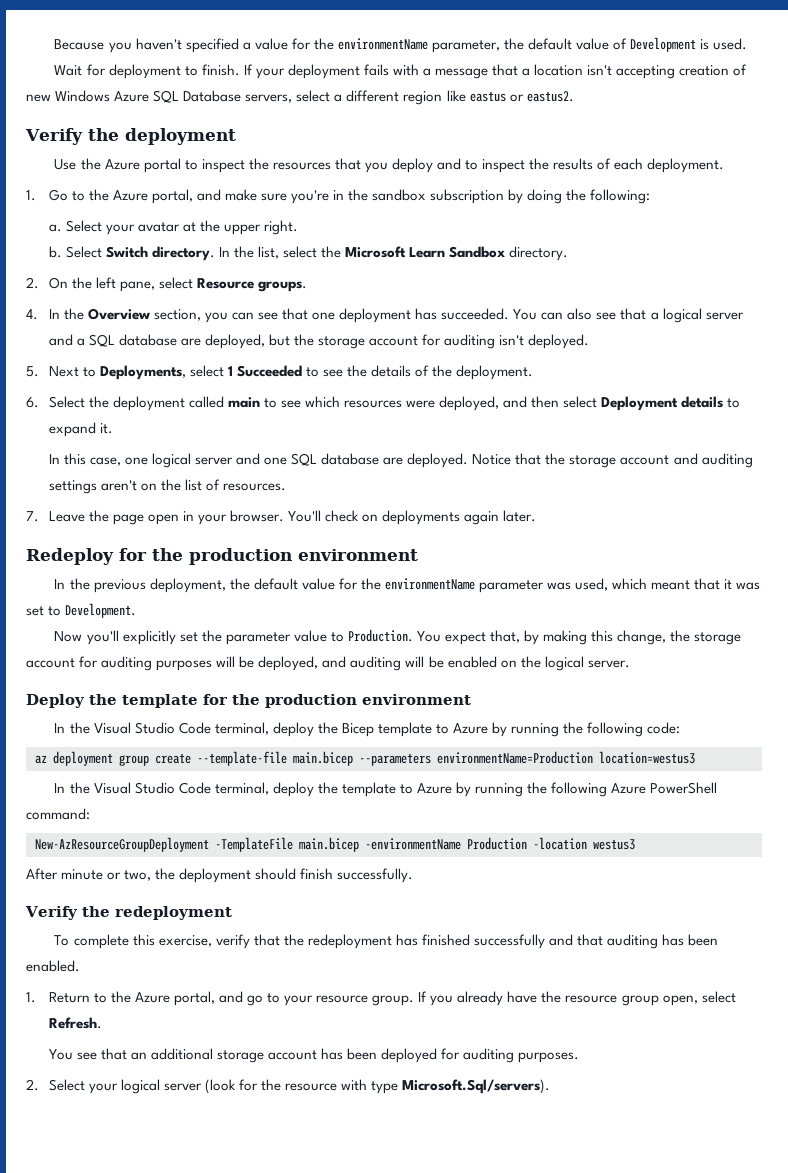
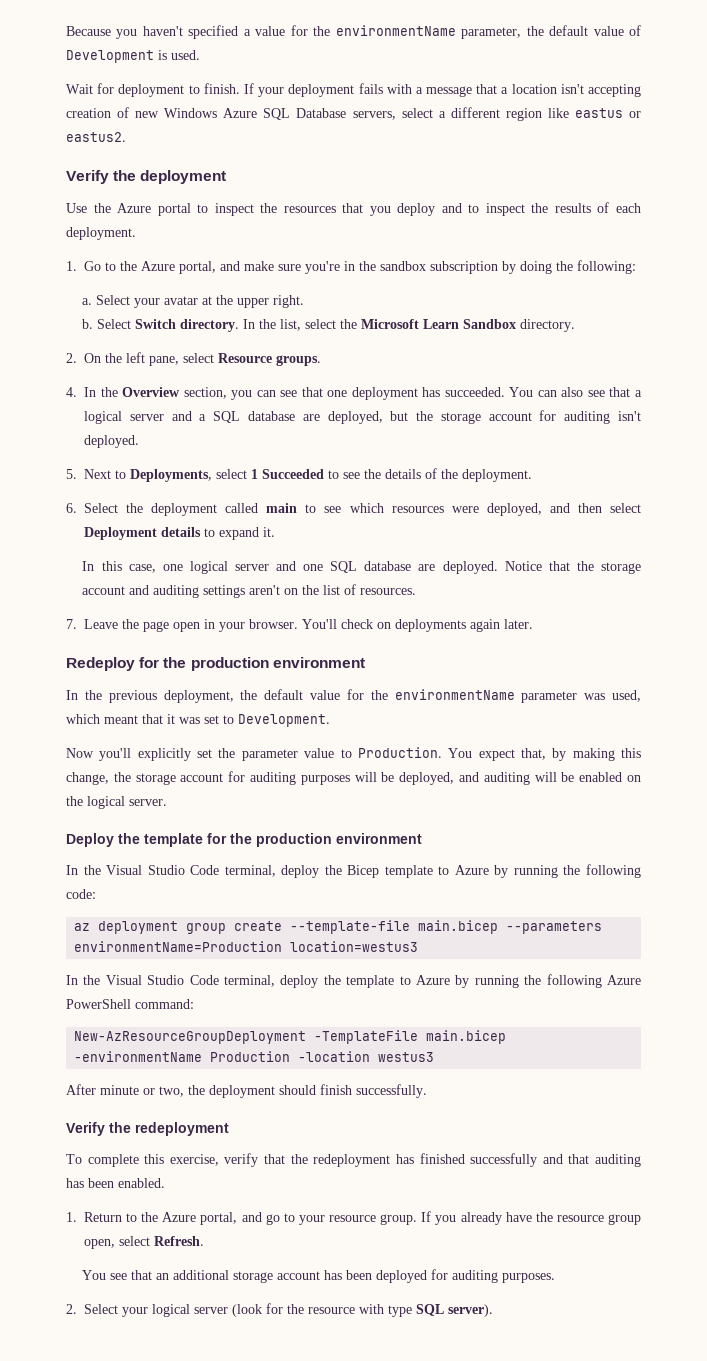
- 2. Select your logical server (look for the resource with type Microsoft.Sql/servers).
+ 2. Select your logical server (look for the resource with type SQL server).

